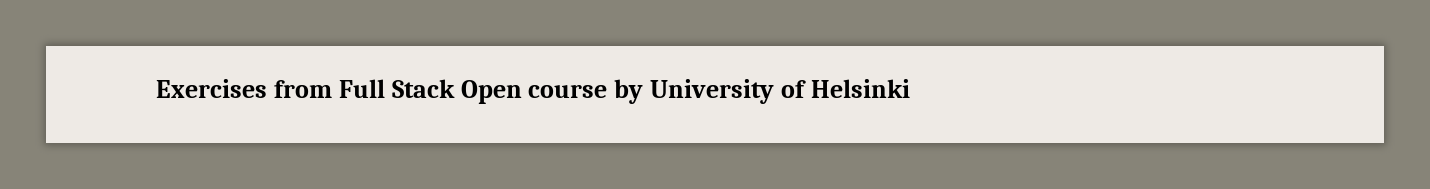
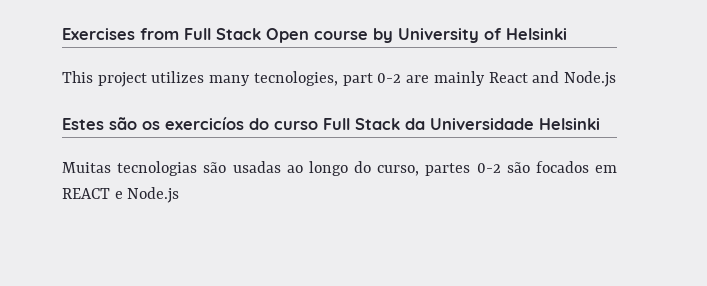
+ This project utilizes many tecnologies, part 0-2 are mainly React and Node.js
+ Estes são os exercicíos do curso Full Stack da Universidade Helsinki
+ Muitas tecnologias são usadas ao longo do curso, partes 0-2 são focados em REACT e Node.js

